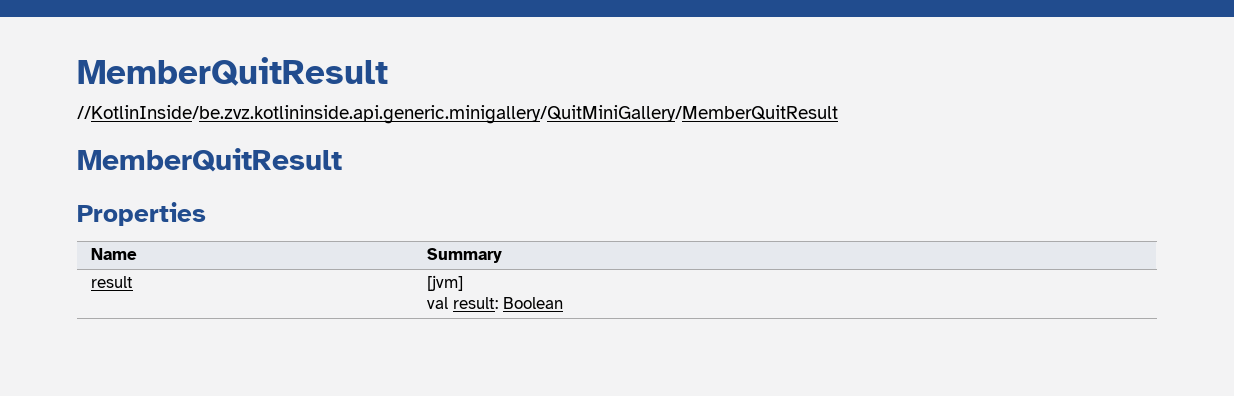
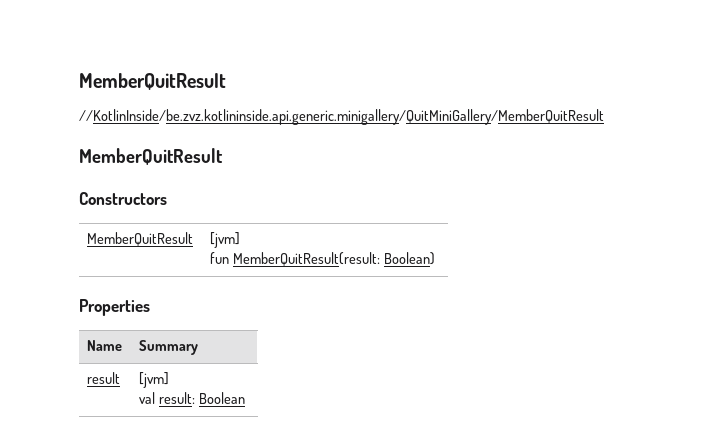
+ Constructors
+ MemberQuitResult | [jvm]
+ fun MemberQuitResult(result: Boolean)

